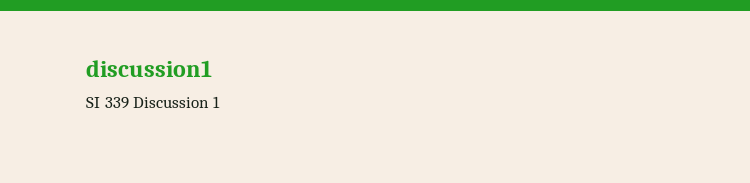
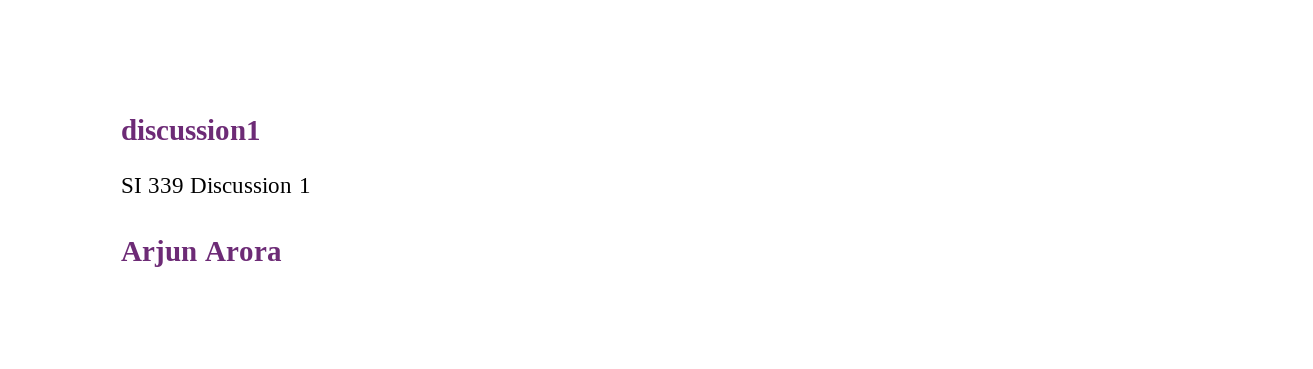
+ Arjun Arora

